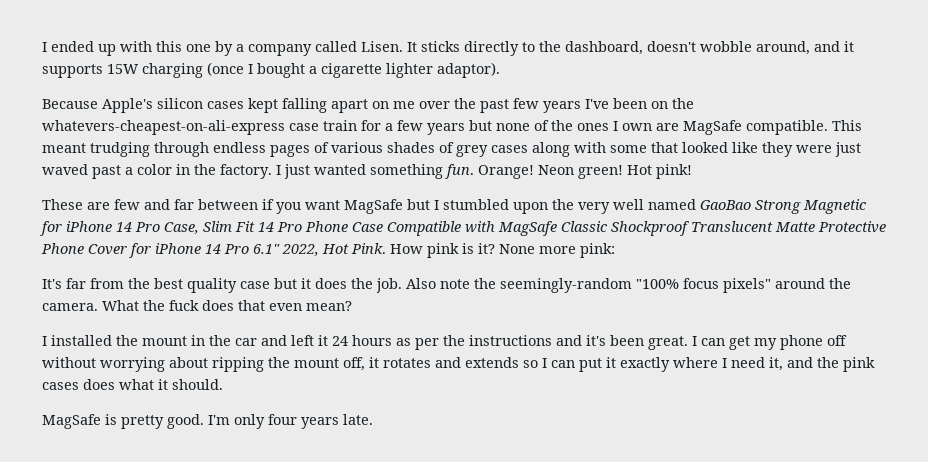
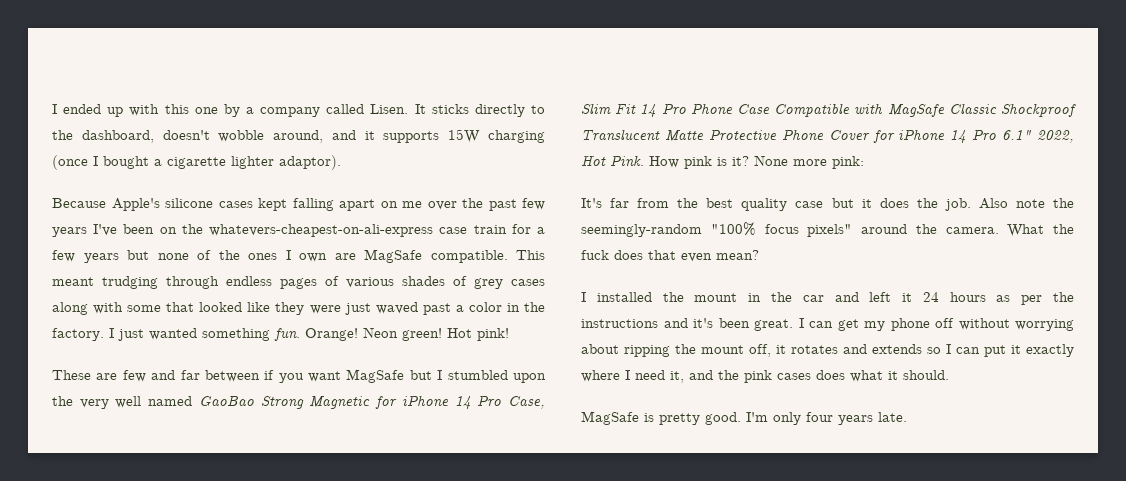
- Because Apple's silicon cases kept falling apart on me over the past few years I've been on the whatevers-cheapest-on-ali-express case train for a few years but none of the ones I own are MagSafe compatible.
+ Because Apple's silicone cases kept falling apart on me over the past few years I've been on the whatevers-cheapest-on-ali-express case train for a few years but none of the ones I own are MagSafe compatible.

